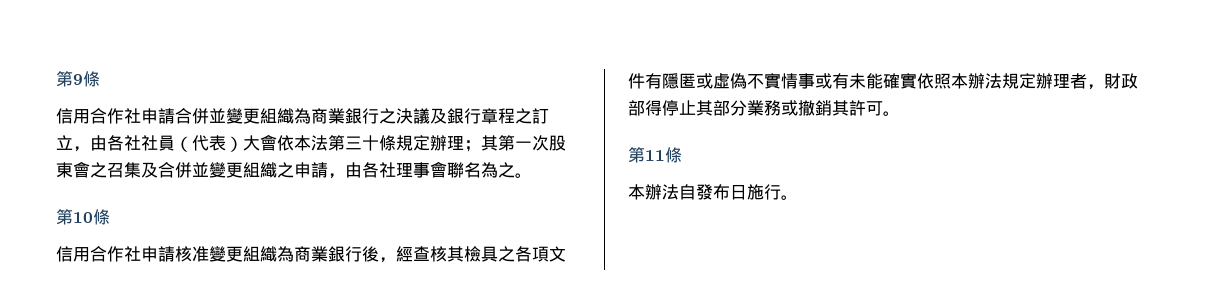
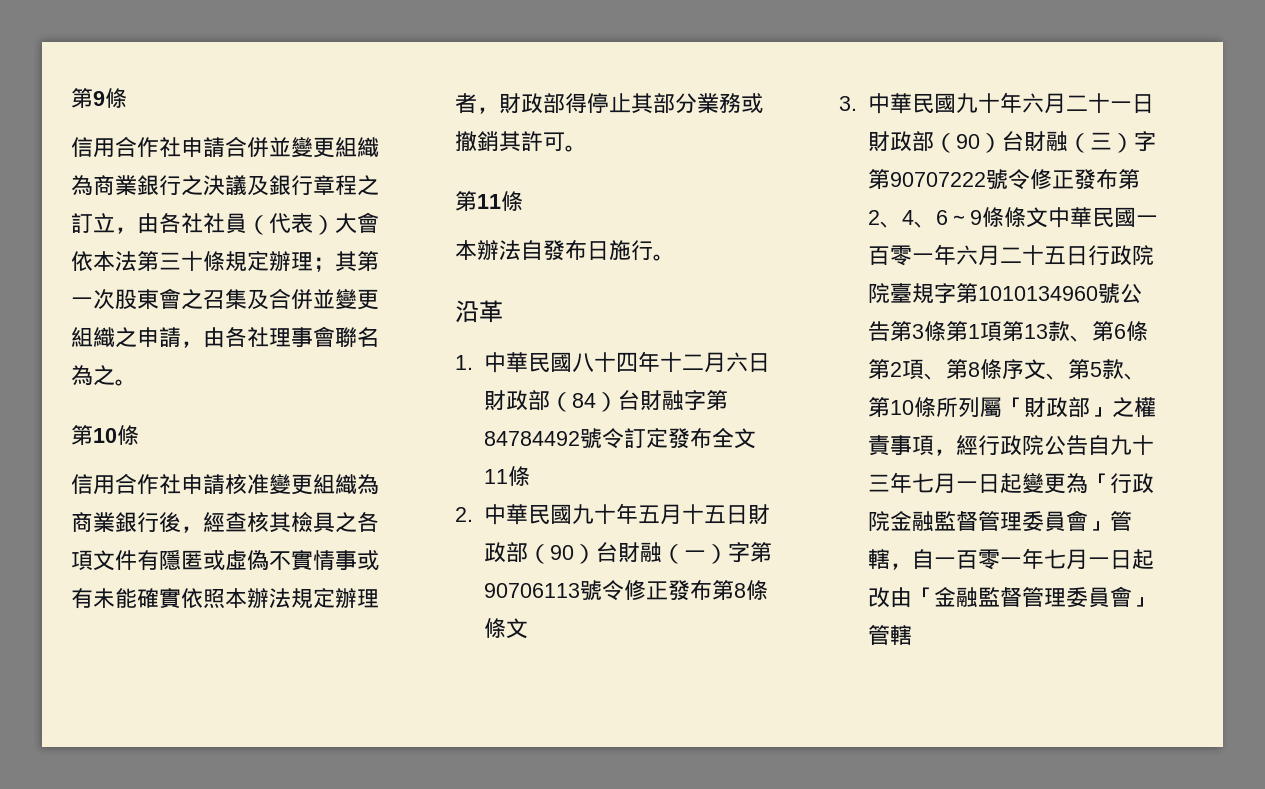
+ 沿革
+ 1.中華民國八十四年十二月六日財政部（84）台財融字第84784492號令訂定發布全文11條
+ 2.中華民國九十年五月十五日財政部（90）台財融（一）字第90706113號令修正發布第8條條文
+ 3.中華民國九十年六月二十一日財政部（90）台財融（三）字第90707222號令修正發布第2、4、6～9條條文中華民國一百零一年六月二十五日行政院院臺規字第1010134960號公告第3條第1項第13款、第6條第2項、第8條序文、第5款、第10條所列屬「財政部」之權責事項，經行政院公告自九十三年七月一日起變更為「行政院金融監督管理委員會」管轄，自一百零一年七月一日起改由「金融監督管理委員會」管轄

